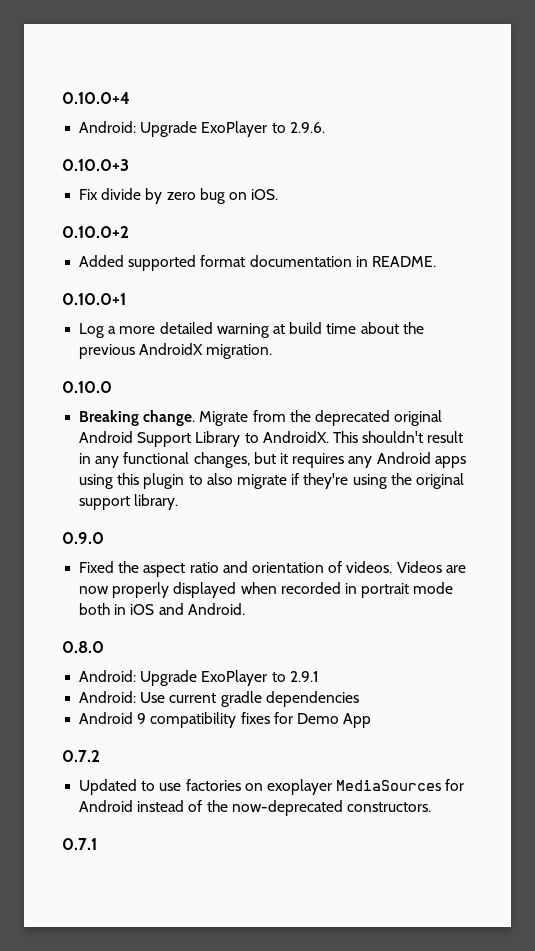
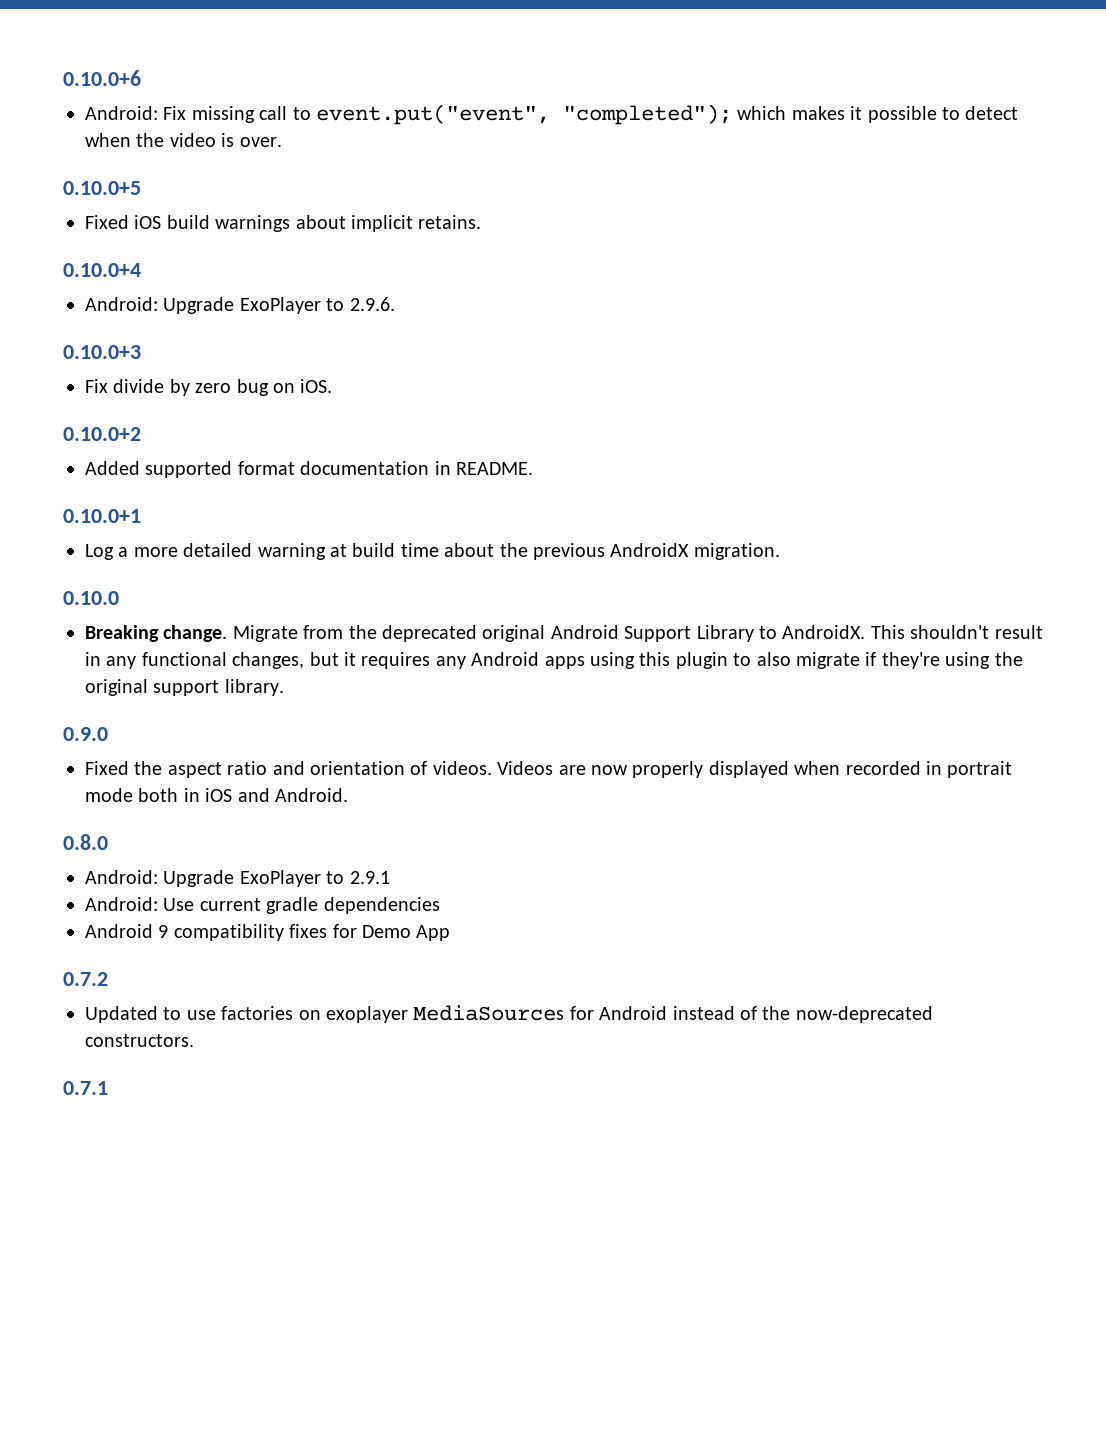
+ 0.10.0+6
+ Android: Fix missing call to event.put("event", "completed"); which makes it possible to detect when the video is over.
+ 0.10.0+5
+ Fixed iOS build warnings about implicit retains.

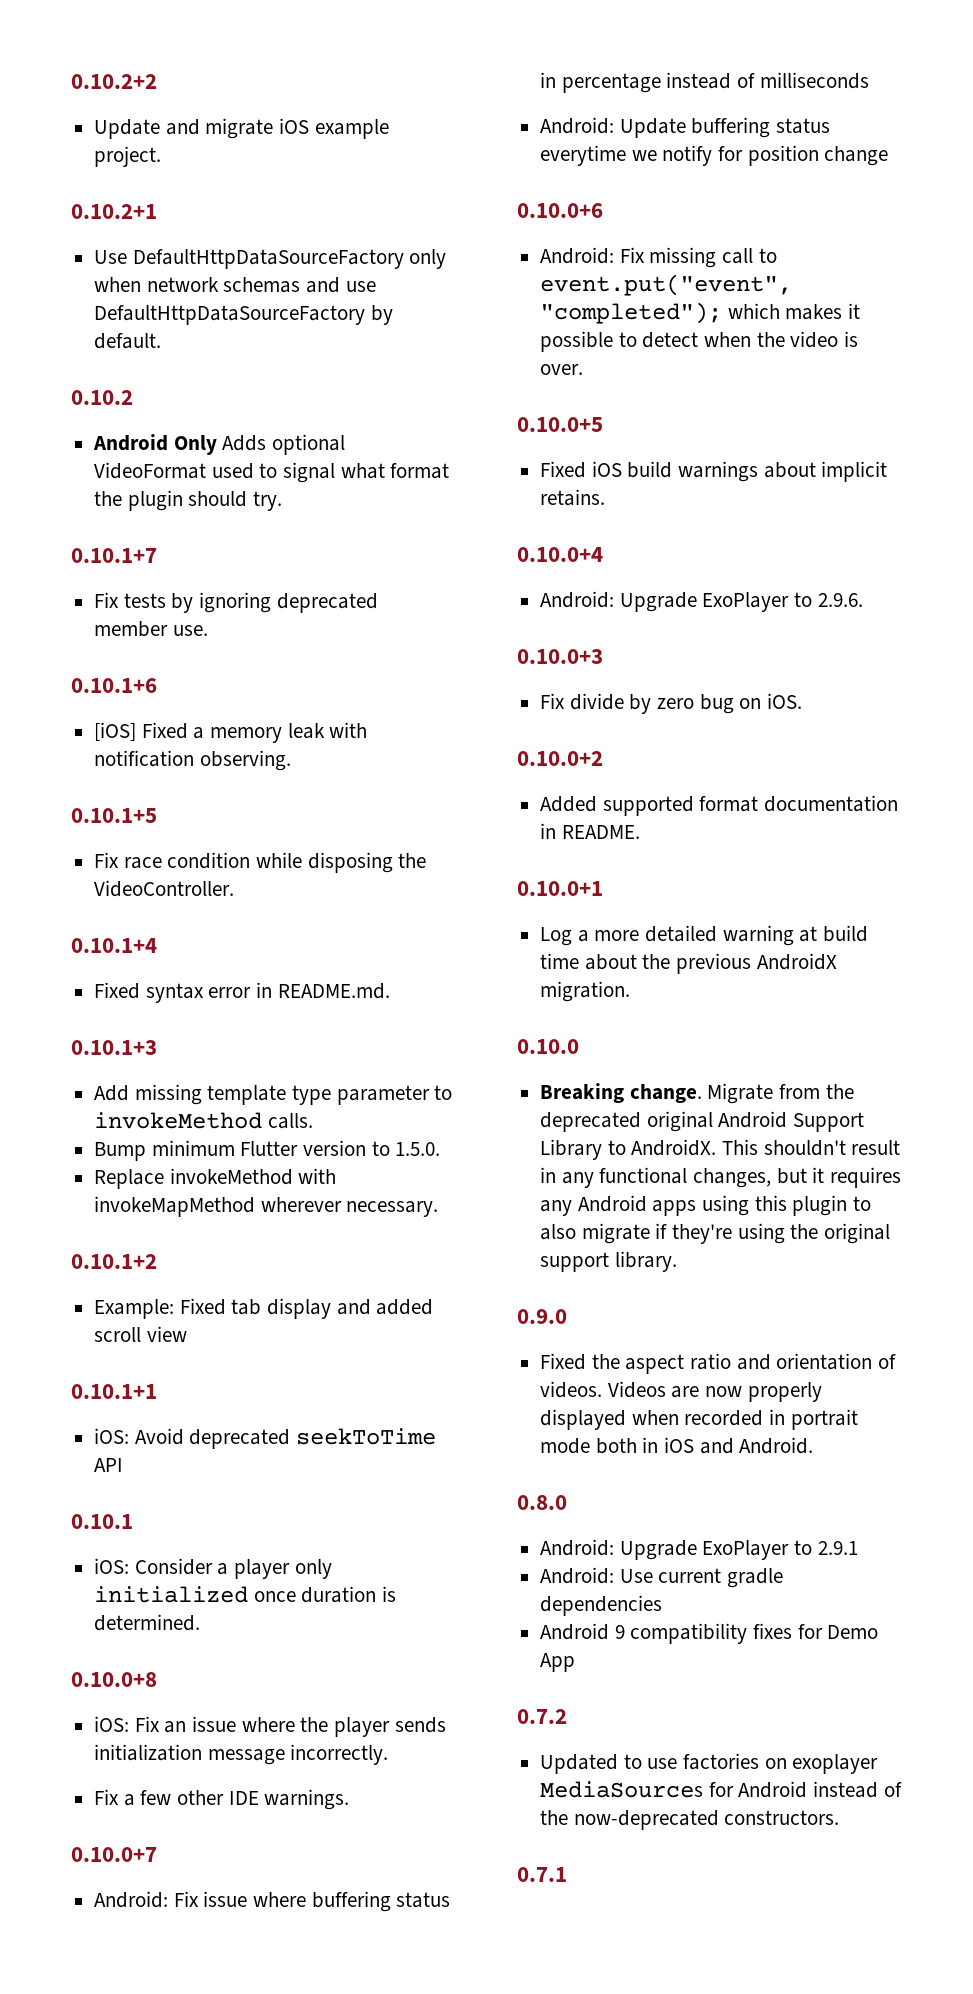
+ 0.10.2+2
+ Update and migrate iOS example project.
+ 0.10.2+1
+ Use DefaultHttpDataSourceFactory only when network schemas and use DefaultHttpDataSourceFactory by default.
+ 0.10.2
+ Android Only Adds optional VideoFormat used to signal what format the plugin should try.
+ 0.10.1+7
+ Fix tests by ignoring deprecated member use.
+ 0.10.1+6
+ [iOS] Fixed a memory leak with notification observing.
+ 0.10.1+5
+ Fix race condition while disposing the VideoController.
+ 0.10.1+4
+ Fixed syntax error in README.md.
+ 0.10.1+3
+ Add missing template type parameter to invokeMethod calls.
+ Bump minimum Flutter version to 1.5.0.
+ Replace invokeMethod with invokeMapMethod wherever necessary.
+ 0.10.1+2
+ Example: Fixed tab display and added scroll view
+ 0.10.1+1
+ iOS: Avoid deprecated seekToTime API
+ 0.10.1
+ iOS: Consider a player only initialized once duration is determined.
+ 0.10.0+8
+ iOS: Fix an issue where the player sends initialization message incorrectly.
+ Fix a few other IDE warnings.
+ 0.10.0+7
+ Android: Fix issue where buffering status in percentage instead of milliseconds
+ Android: Update buffering status everytime we notify for position change

